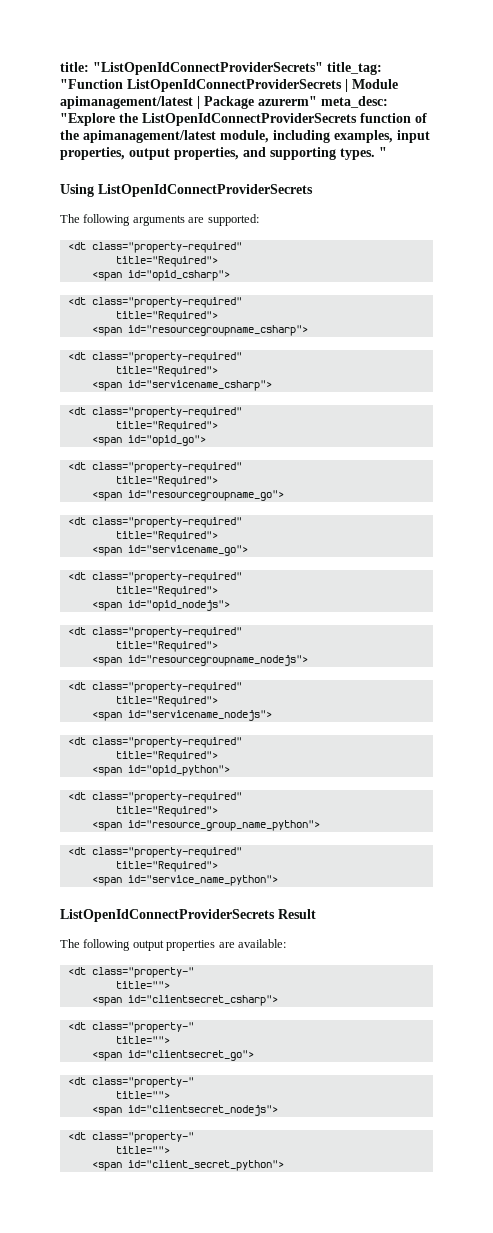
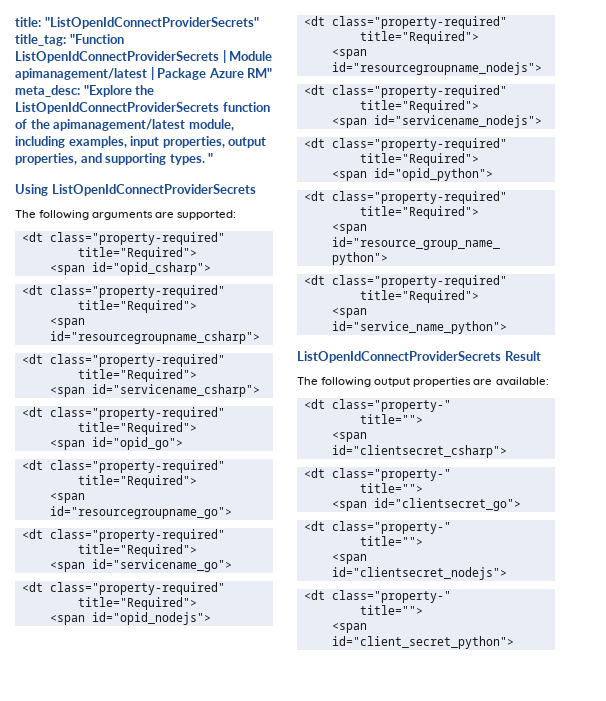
- title: "ListOpenIdConnectProviderSecrets" title_tag: "Function ListOpenIdConnectProviderSecrets | Module apimanagement/latest | Package azurerm" meta_desc: "Explore the ListOpenIdConnectProviderSecrets function of the apimanagement/latest module, including examples, input properties, output properties, and supporting types.
+ title: "ListOpenIdConnectProviderSecrets" title_tag: "Function ListOpenIdConnectProviderSecrets | Module apimanagement/latest | Package Azure RM" meta_desc: "Explore the ListOpenIdConnectProviderSecrets function of the apimanagement/latest module, including examples, input properties, output properties, and supporting types.

